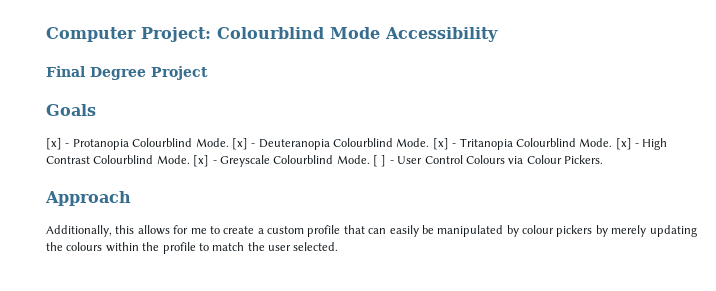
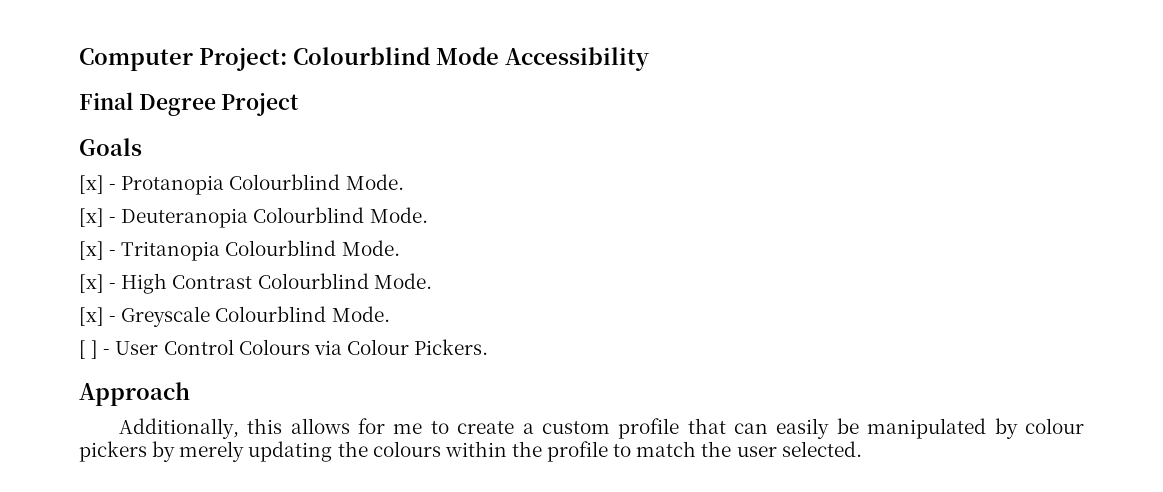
- [x] - Protanopia Colourblind Mode. [x] - Deuteranopia Colourblind Mode. [x] - Tritanopia Colourblind Mode. [x] - High Contrast Colourblind Mode. [x] - Greyscale Colourblind Mode. [ ] - User Control Colours via Colour Pickers.
+ [x] - Protanopia Colourblind Mode.
+ [x] - Deuteranopia Colourblind Mode.
+ [x] - Tritanopia Colourblind Mode.
+ [x] - High Contrast Colourblind Mode.
+ [x] - Greyscale Colourblind Mode.
+ [ ] - User Control Colours via Colour Pickers.

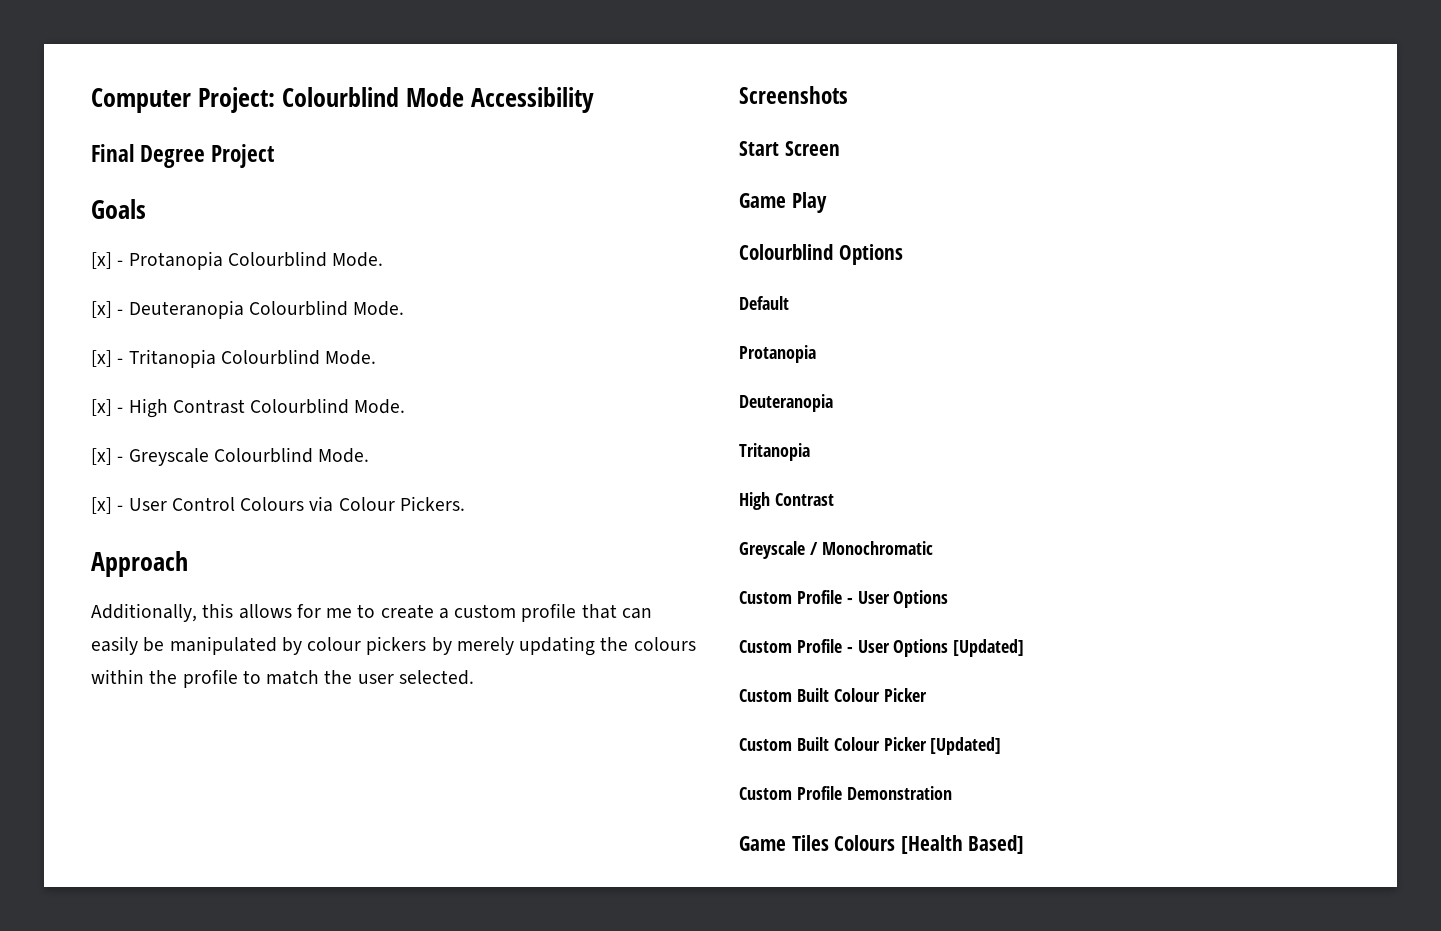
- [ ] - User Control Colours via Colour Pickers.
+ [x] - User Control Colours via Colour Pickers.
+ Screenshots
+ Start Screen
+ Game Play
+ Colourblind Options
+ Default
+ Protanopia
+ Deuteranopia
+ Tritanopia
+ High Contrast
+ Greyscale / Monochromatic
+ Custom Profile - User Options
+ Custom Profile - User Options [Updated]
+ Custom Built Colour Picker
+ Custom Built Colour Picker [Updated]
+ Custom Profile Demonstration
+ Game Tiles Colours [Health Based]

